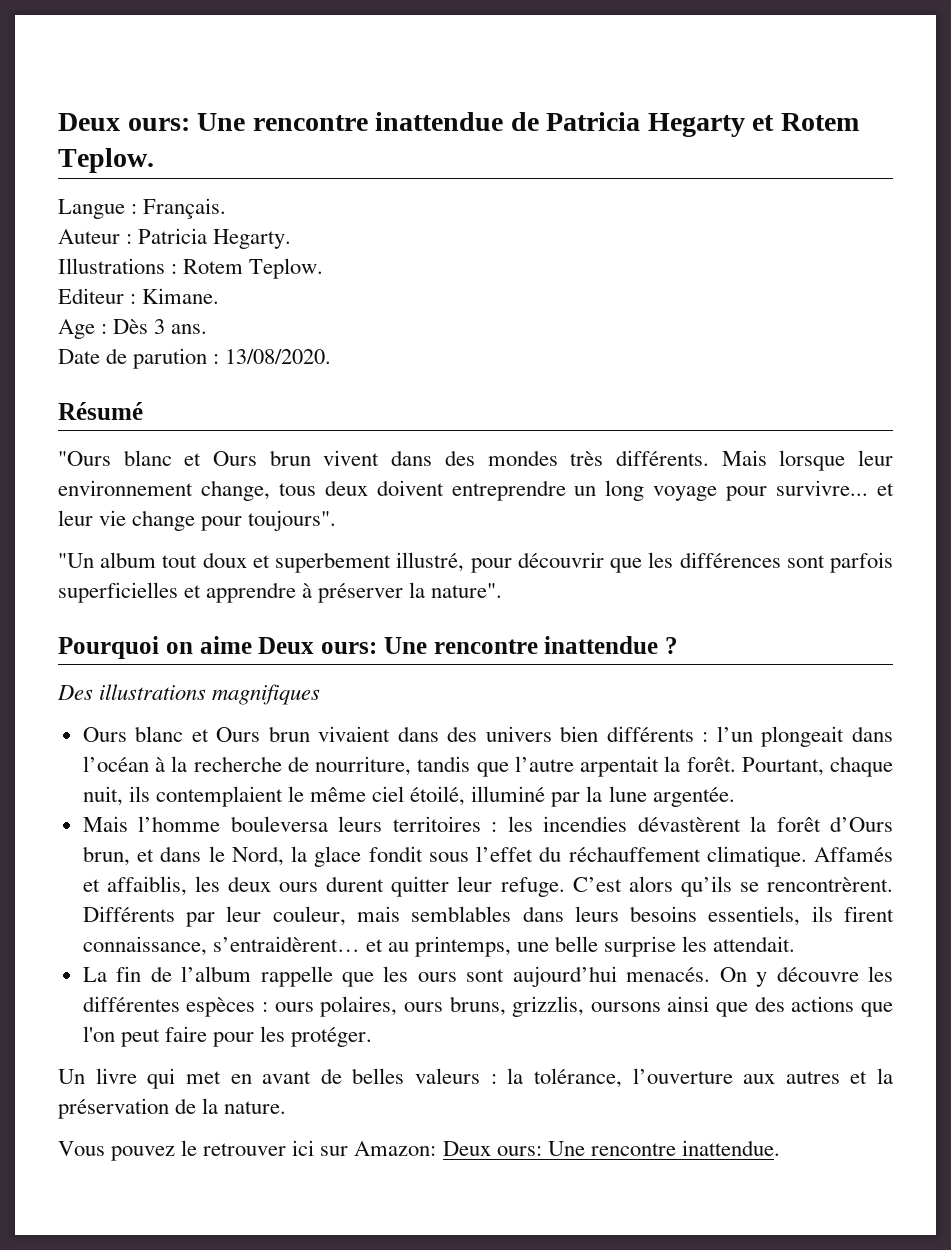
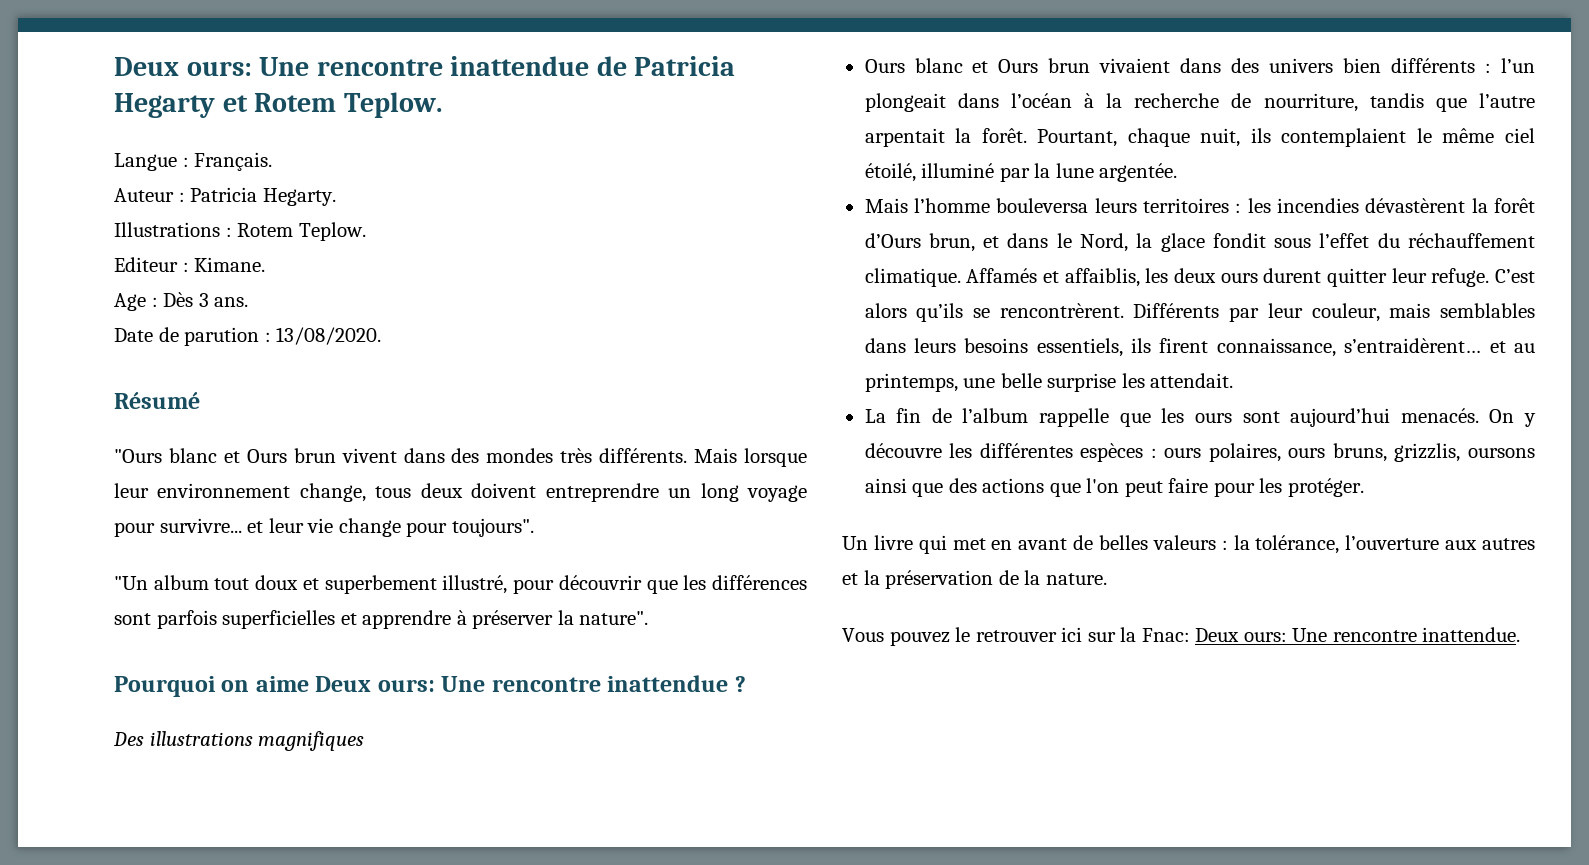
- Vous pouvez le retrouver ici sur Amazon: Deux ours: Une rencontre inattendue.
+ Vous pouvez le retrouver ici sur la Fnac: Deux ours: Une rencontre inattendue.

